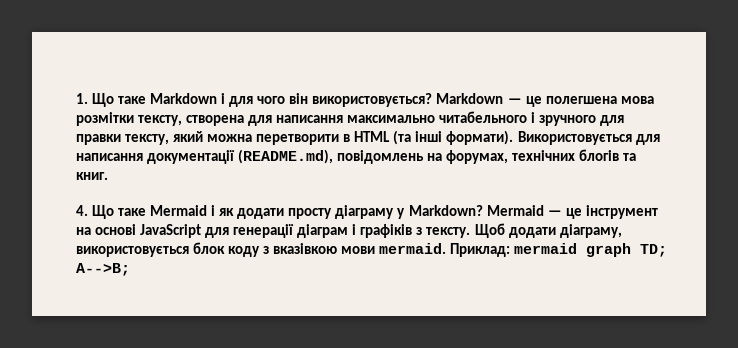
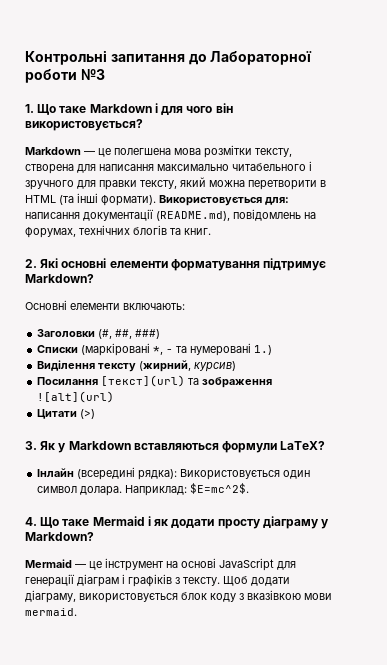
+ Контрольні запитання до Лабораторної роботи №3
- 1. Що таке Markdown і для чого він використовується? Markdown — це полегшена мова розмітки тексту, створена для написання максимально читабельного і зручного для правки тексту, який можна перетворити в HTML (та інші формати).
+ 1. Що таке Markdown і для чого він використовується?
+ Markdown — це полегшена мова розмітки тексту, створена для написання максимально читабельного і зручного для правки тексту, який можна перетворити в HTML (та інші формати).
- Використовується для написання документації (README.md), повідомлень на форумах, технічних блогів та книг.
+ Використовується для: написання документації (README.md), повідомлень на форумах, технічних блогів та книг.
+ 2. Які основні елементи форматування підтримує Markdown?
+ Основні елементи включають:
+ Заголовки (#, ##, ###)
+ Списки (маркіровані *, - та нумеровані 1.)
+ Виділення тексту (жирний, курсив)
+ Посилання [текст](url) та зображення ![alt](url)
+ Цитати (>)
+ 3. Як у Markdown вставляються формули LaTeX?
+ Інлайн (всередині рядка): Використовується один символ долара. Наприклад: $E=mc^2$.
- 4. Що таке Mermaid і як додати просту діаграму у Markdown? Mermaid — це інструмент на основі JavaScript для генерації діаграм і графіків з тексту.
+ 4. Що таке Mermaid і як додати просту діаграму у Markdown?
+ Mermaid — це інструмент на основі JavaScript для генерації діаграм і графіків з тексту.
- Приклад: mermaid graph TD; A-->B;

